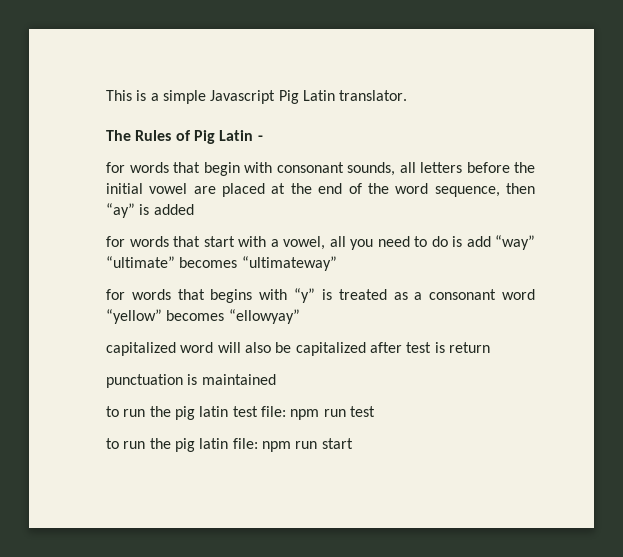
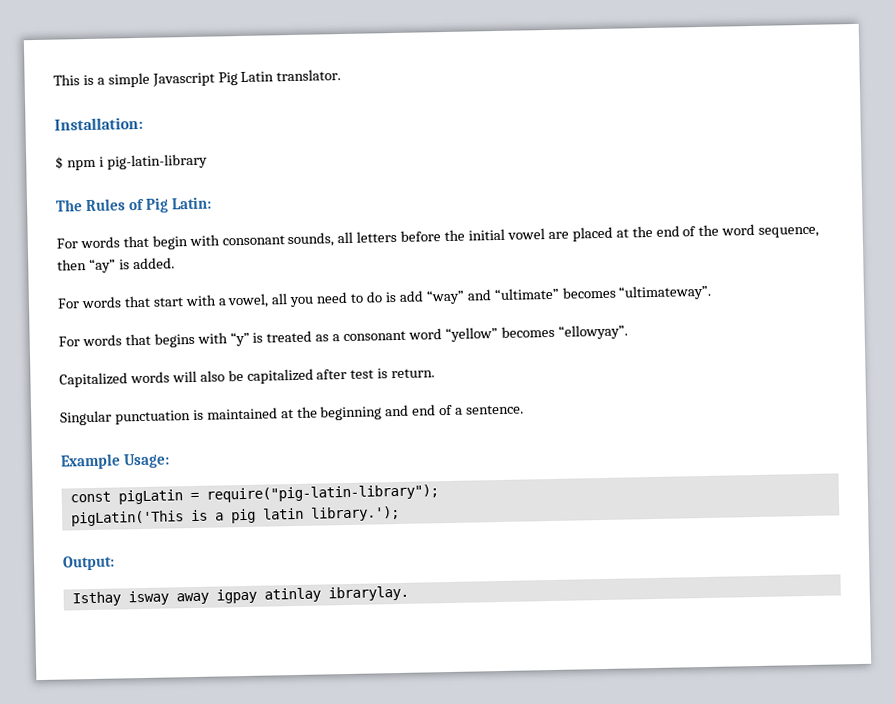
+ Installation:
+ $ npm i pig-latin-library
- The Rules of Pig Latin -
- for words that begin with consonant sounds, all letters before the initial vowel are placed at the end of the word sequence, then “ay” is added
- for words that start with a vowel, all you need to do is add “way” “ultimate” becomes “ultimateway”
- for words that begins with “y” is treated as a consonant word “yellow” becomes “ellowyay”
- capitalized word will also be capitalized after test is return
- punctuation is maintained
- to run the pig latin test file: npm run test
- to run the pig latin file: npm run start
+ The Rules of Pig Latin:
+ For words that begin with consonant sounds, all letters before the initial vowel are placed at the end of the word sequence, then “ay” is added.
+ For words that start with a vowel, all you need to do is add “way” and “ultimate” becomes “ultimateway”.
+ For words that begins with “y” is treated as a consonant word “yellow” becomes “ellowyay”.
+ Capitalized words will also be capitalized after test is return.
+ Singular punctuation is maintained at the beginning and end of a sentence.
+ Example Usage:
+ const pigLatin = require("pig-latin-library");
+ pigLatin('This is a pig latin library.');
+ Output:
+ Isthay isway away igpay atinlay ibrarylay.

